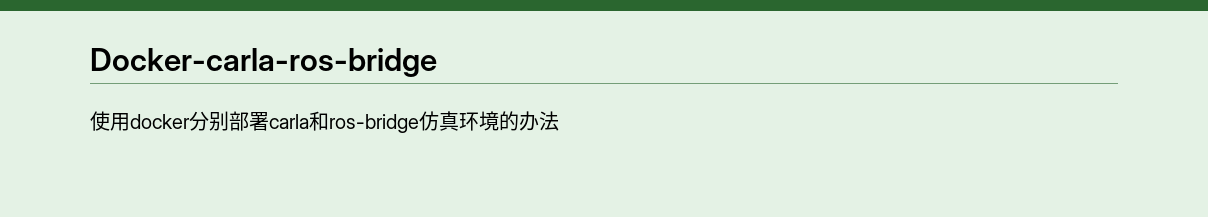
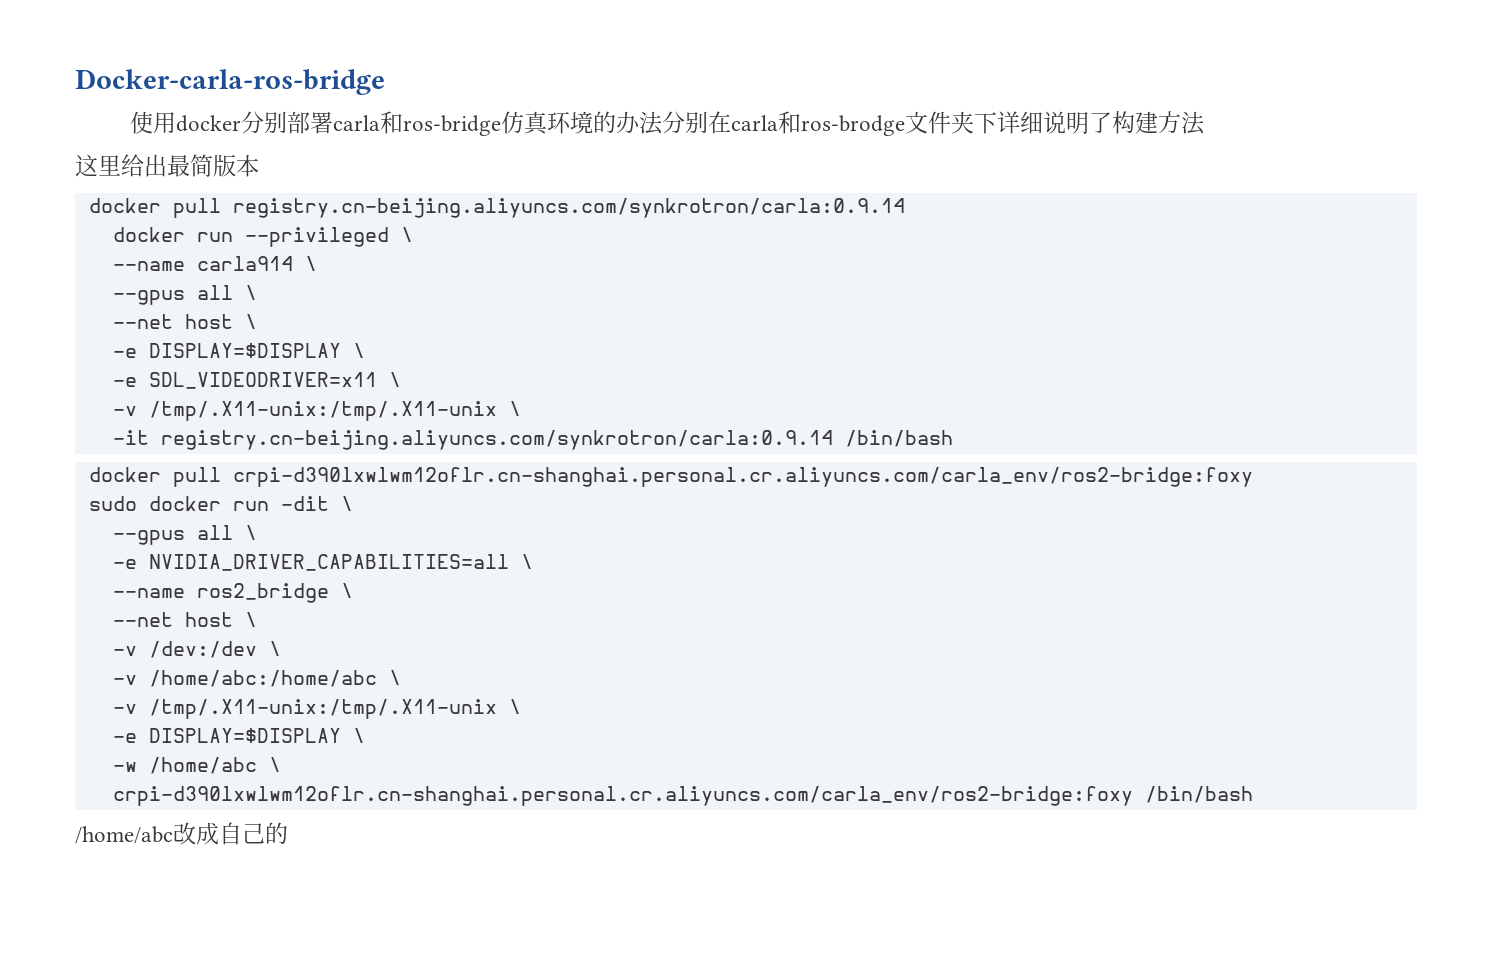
- 使用docker分别部署carla和ros-bridge仿真环境的办法
+ 使用docker分别部署carla和ros-bridge仿真环境的办法分别在carla和ros-brodge文件夹下详细说明了构建方法
+ 这里给出最简版本
+ docker pull registry.cn-beijing.aliyuncs.com/synkrotron/carla:0.9.14
+ docker run --privileged \
+ --name carla914 \
+ --gpus all \
+ --net host \
+ -e DISPLAY=$DISPLAY \
+ -e SDL_VIDEODRIVER=x11 \
+ -v /tmp/.X11-unix:/tmp/.X11-unix \
+ -it registry.cn-beijing.aliyuncs.com/synkrotron/carla:0.9.14 /bin/bash
+ docker pull crpi-d390lxwlwm12oflr.cn-shanghai.personal.cr.aliyuncs.com/carla_env/ros2-bridge:foxy
+ sudo docker run -dit \
+ --gpus all \
+ -e NVIDIA_DRIVER_CAPABILITIES=all \
+ --name ros2_bridge \
+ --net host \
+ -v /dev:/dev \
+ -v /home/abc:/home/abc \
+ -v /tmp/.X11-unix:/tmp/.X11-unix \
+ -e DISPLAY=$DISPLAY \
+ -w /home/abc \
+ crpi-d390lxwlwm12oflr.cn-shanghai.personal.cr.aliyuncs.com/carla_env/ros2-bridge:foxy /bin/bash
+ /home/abc改成自己的

